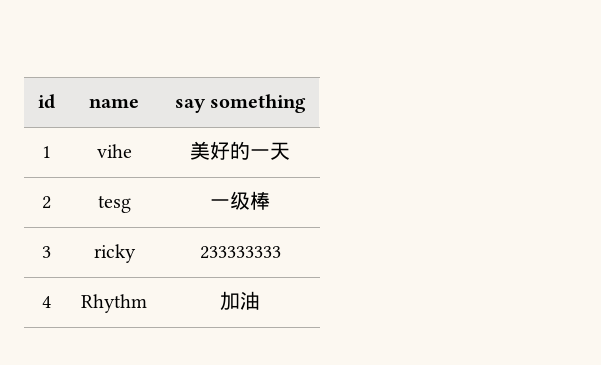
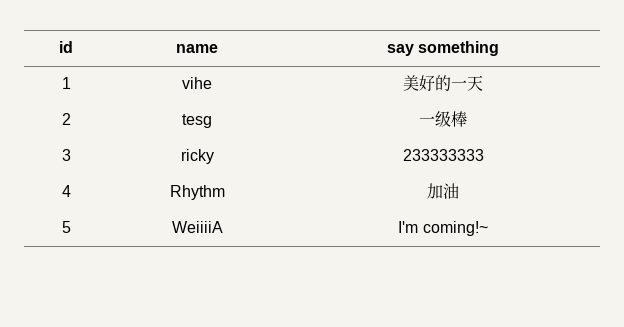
+ 5 | WeiiiiA | I'm coming!~

